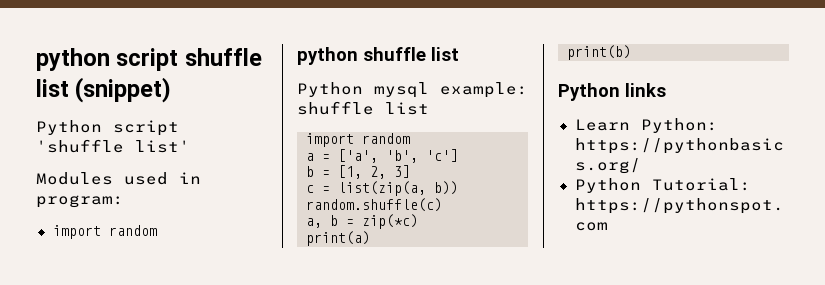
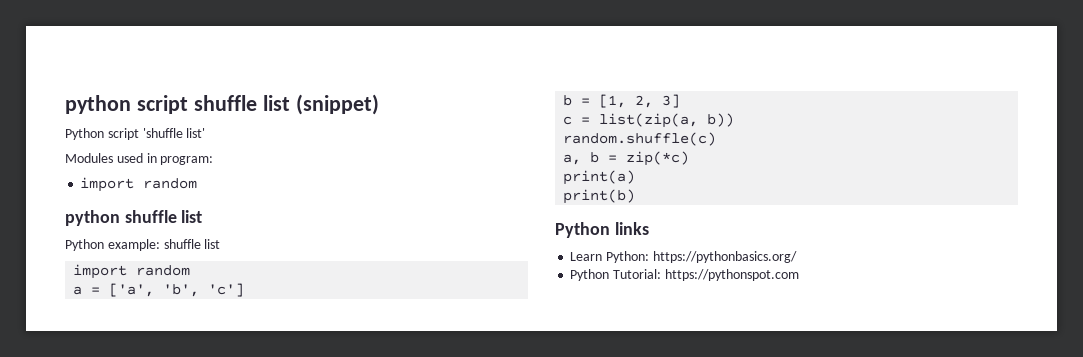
- Python mysql example: shuffle list
+ Python example: shuffle list

